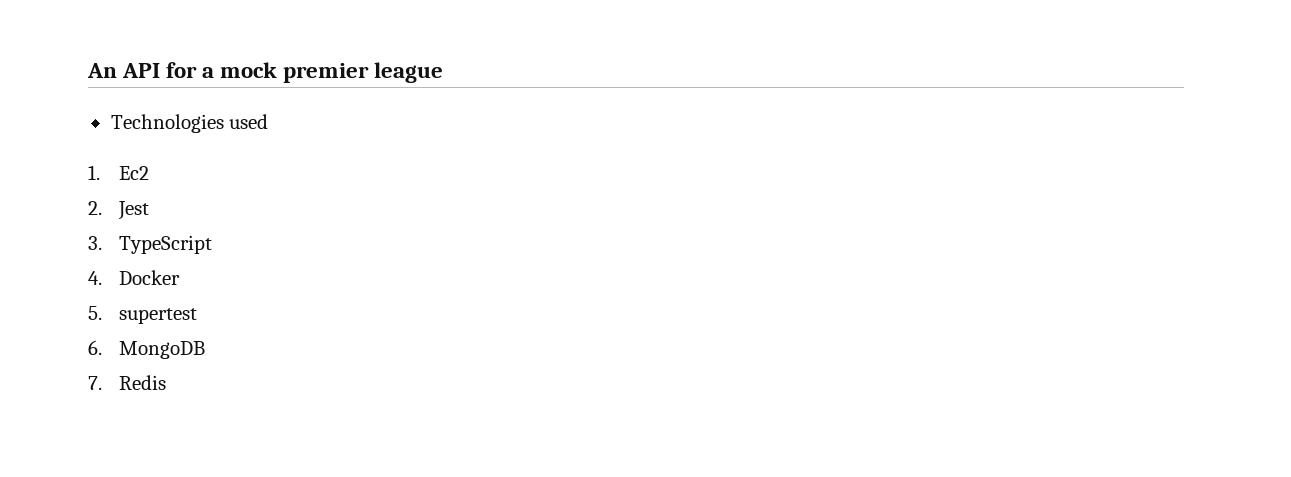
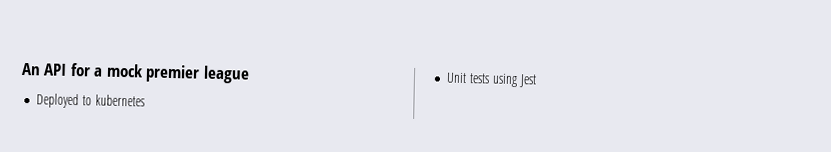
- Technologies used
- 1. Ec2
- 2. Jest
- 3. TypeScript
- 4. Docker
- 5. supertest
- 6. MongoDB
- 7. Redis
+ Deployed to kubernetes
+ Unit tests using Jest

